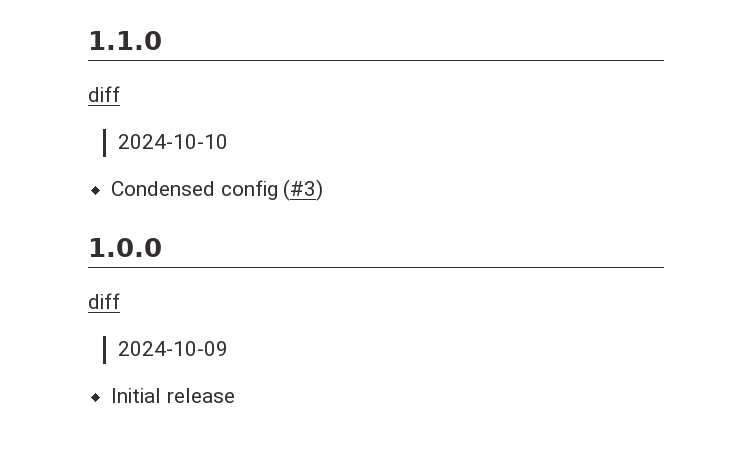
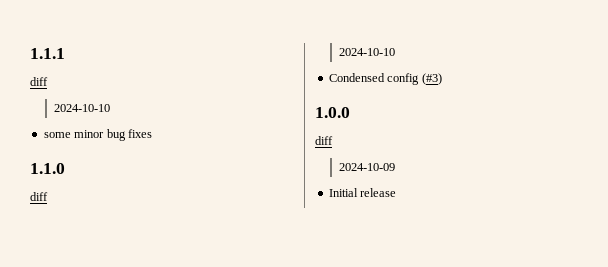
+ 1.1.1
+ diff
+ 2024-10-10
+ some minor bug fixes

